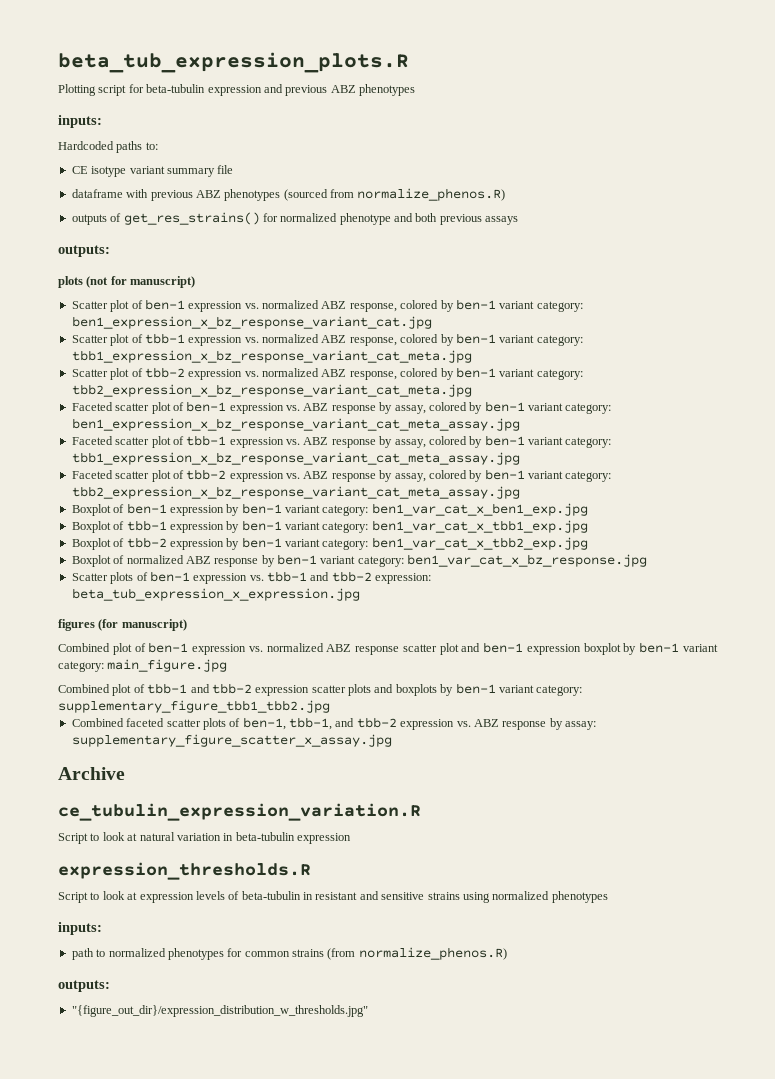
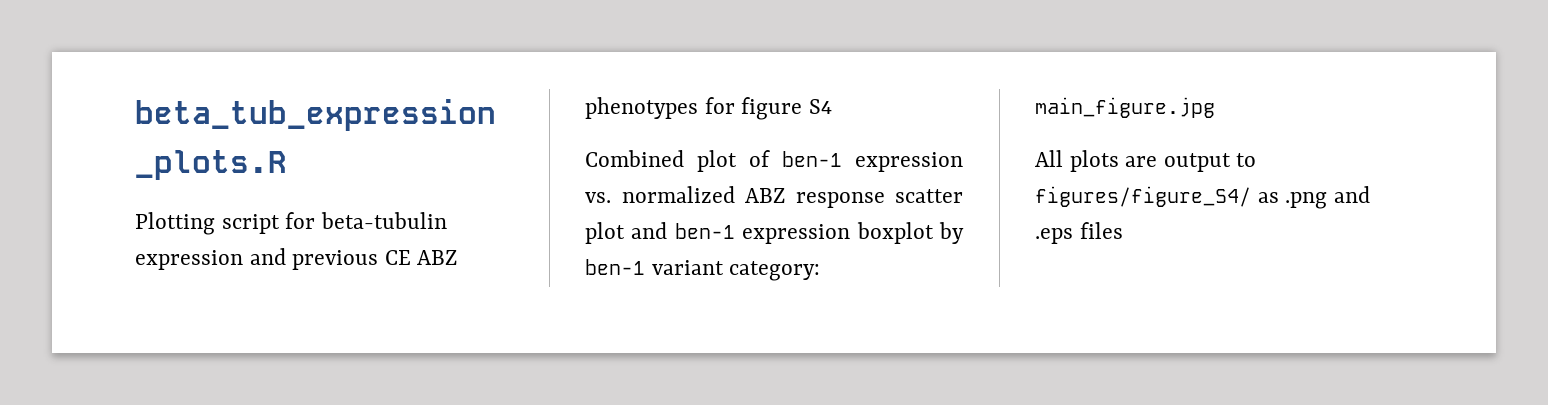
- Plotting script for beta-tubulin expression and previous ABZ phenotypes
- inputs:
- Hardcoded paths to:
- CE isotype variant summary file
- dataframe with previous ABZ phenotypes (sourced from normalize_phenos.R)
- outputs of get_res_strains() for normalized phenotype and both previous assays
- outputs:
- plots (not for manuscript)
- Scatter plot of ben-1 expression vs. normalized ABZ response, colored by ben-1 variant category: ben1_expression_x_bz_response_variant_cat.jpg
- Scatter plot of tbb-1 expression vs. normalized ABZ response, colored by ben-1 variant category: tbb1_expression_x_bz_response_variant_cat_meta.jpg
- Scatter plot of tbb-2 expression vs. normalized ABZ response, colored by ben-1 variant category: tbb2_expression_x_bz_response_variant_cat_meta.jpg
- Faceted scatter plot of ben-1 expression vs. ABZ response by assay, colored by ben-1 variant category: ben1_expression_x_bz_response_variant_cat_meta_assay.jpg
- Faceted scatter plot of tbb-1 expression vs. ABZ response by assay, colored by ben-1 variant category: tbb1_expression_x_bz_response_variant_cat_meta_assay.jpg
- Faceted scatter plot of tbb-2 expression vs. ABZ response by assay, colored by ben-1 variant category: tbb2_expression_x_bz_response_variant_cat_meta_assay.jpg
- Boxplot of ben-1 expression by ben-1 variant category: ben1_var_cat_x_ben1_exp.jpg
- Boxplot of tbb-1 expression by ben-1 variant category: ben1_var_cat_x_tbb1_exp.jpg
- Boxplot of tbb-2 expression by ben-1 variant category: ben1_var_cat_x_tbb2_exp.jpg
- Boxplot of normalized ABZ response by ben-1 variant category: ben1_var_cat_x_bz_response.jpg
- Scatter plots of ben-1 expression vs. tbb-1 and tbb-2 expression: beta_tub_expression_x_expression.jpg
- figures (for manuscript)
+ Plotting script for beta-tubulin expression and previous CE ABZ phenotypes for figure S4
- Combined plot of tbb-1 and tbb-2 expression scatter plots and boxplots by ben-1 variant category: supplementary_figure_tbb1_tbb2.jpg
- Combined faceted scatter plots of ben-1, tbb-1, and tbb-2 expression vs. ABZ response by assay: supplementary_figure_scatter_x_assay.jpg
- Archive
- ce_tubulin_expression_variation.R
- Script to look at natural variation in beta-tubulin expression
- expression_thresholds.R
- Script to look at expression levels of beta-tubulin in resistant and sensitive strains using normalized phenotypes
- inputs:
- path to normalized phenotypes for common strains (from normalize_phenos.R)
- outputs:
- "{figure_out_dir}/expression_distribution_w_thresholds.jpg"
+ All plots are output to figures/figure_S4/ as .png and .eps files

